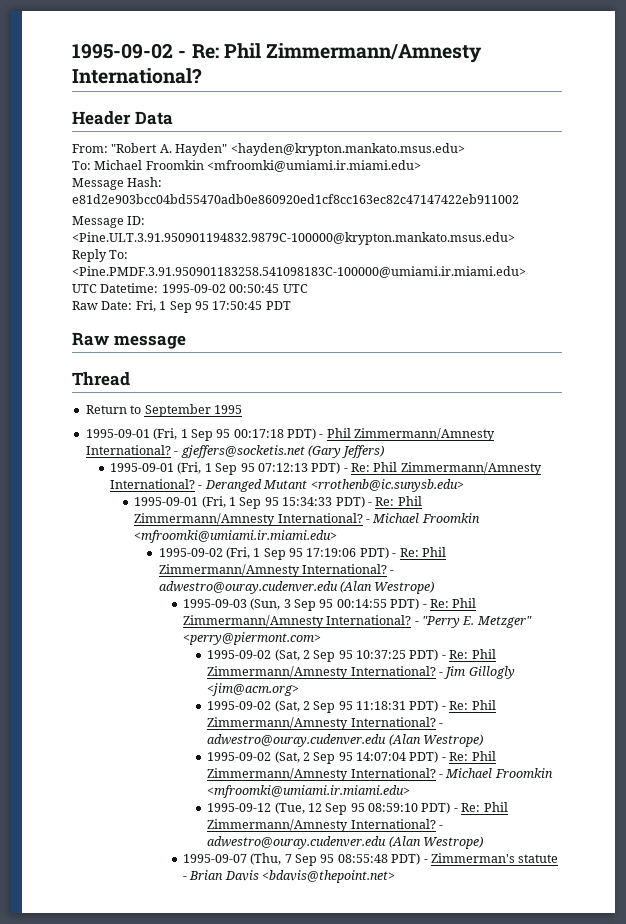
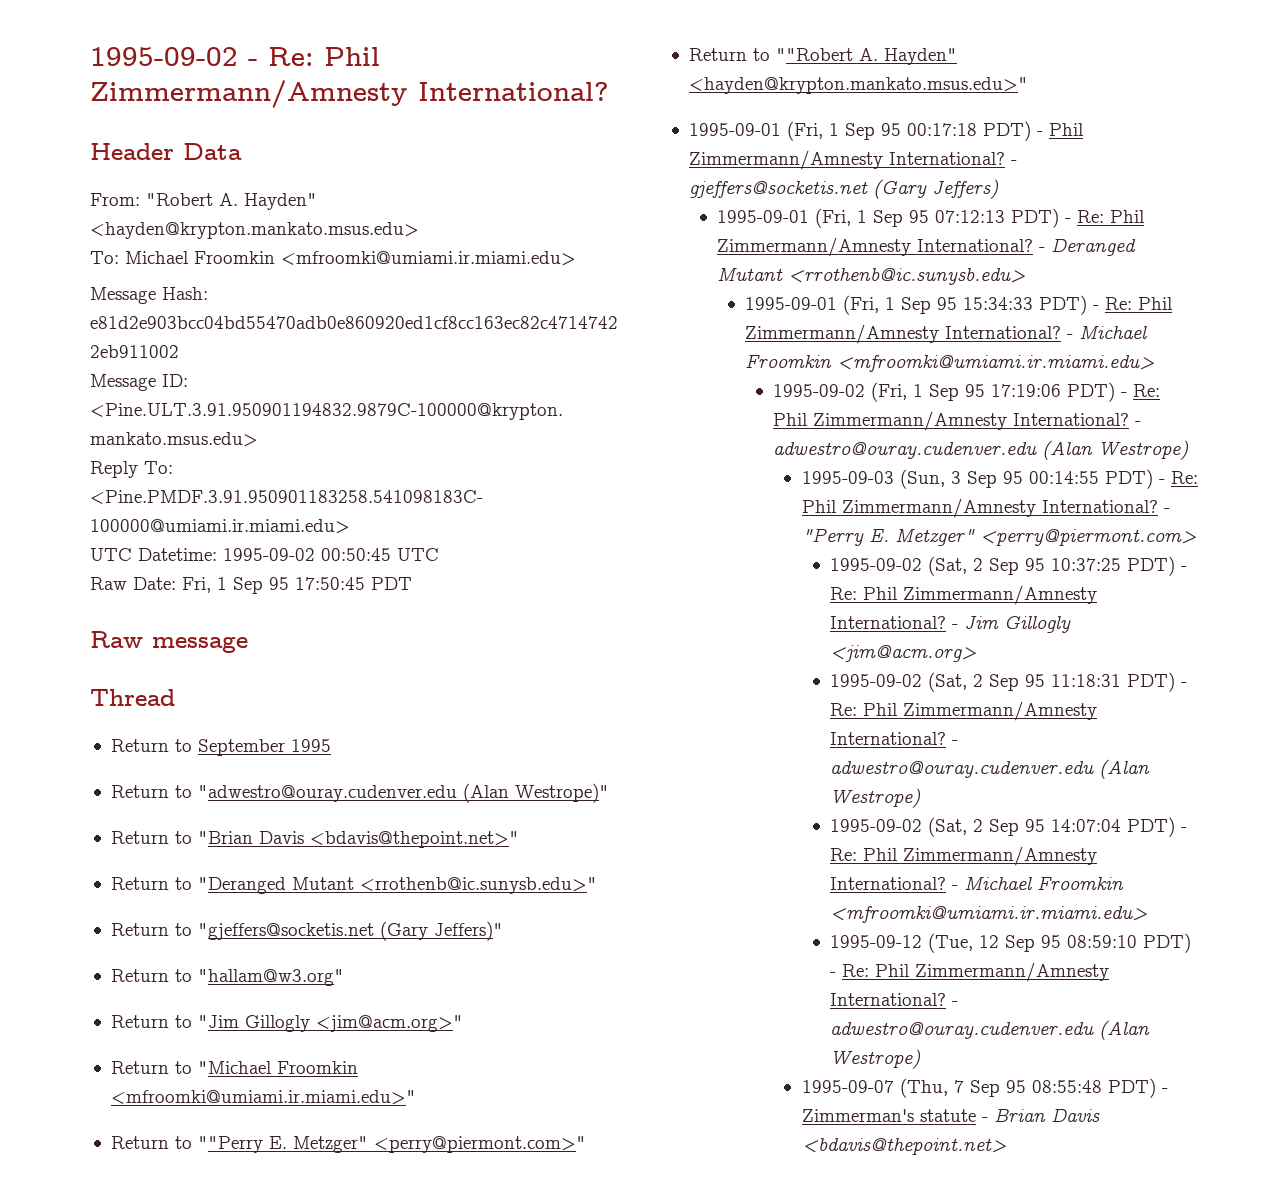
+ Return to "adwestro@ouray.cudenver.edu (Alan Westrope)"
+ Return to "Brian Davis <bdavis@thepoint.net>"
+ Return to "Deranged Mutant <rrothenb@ic.sunysb.edu>"
+ Return to "gjeffers@socketis.net (Gary Jeffers)"
+ Return to "hallam@w3.org"
+ Return to "Jim Gillogly <jim@acm.org>"
+ Return to "Michael Froomkin <mfroomki@umiami.ir.miami.edu>"
+ Return to ""Perry E. Metzger" <perry@piermont.com>"
+ Return to ""Robert A. Hayden" <hayden@krypton.mankato.msus.edu>"

